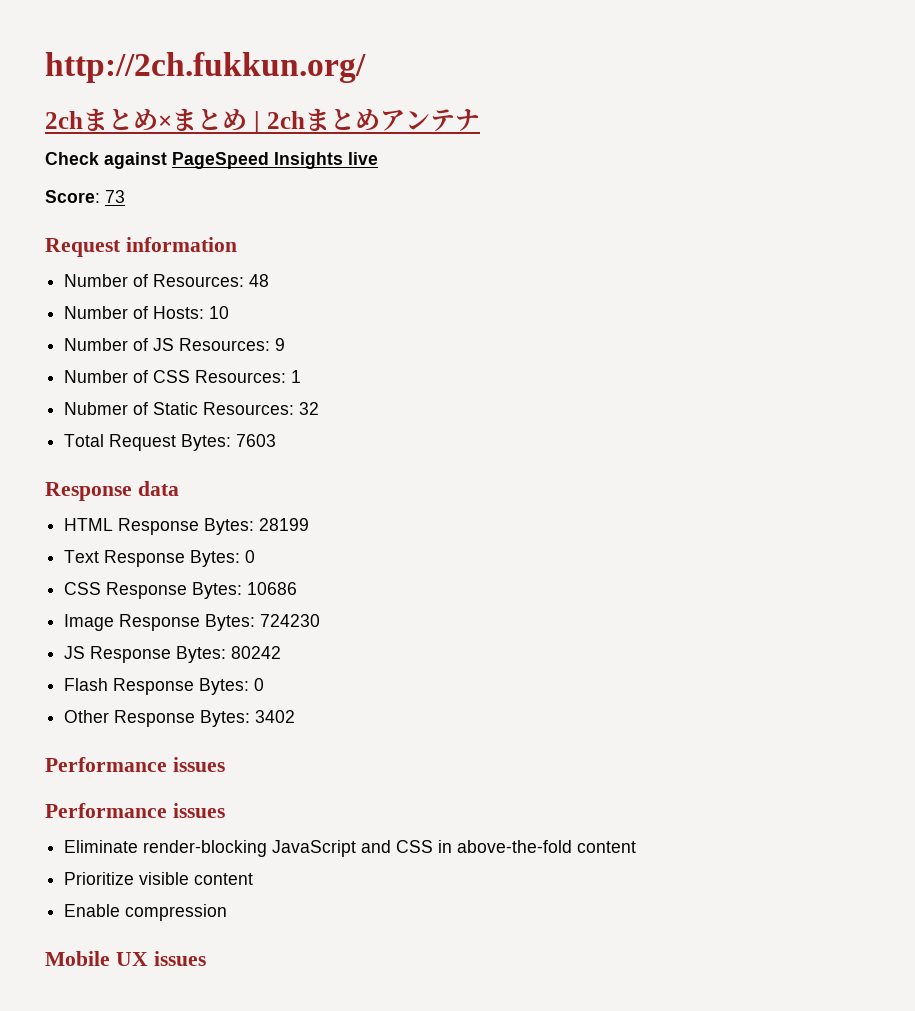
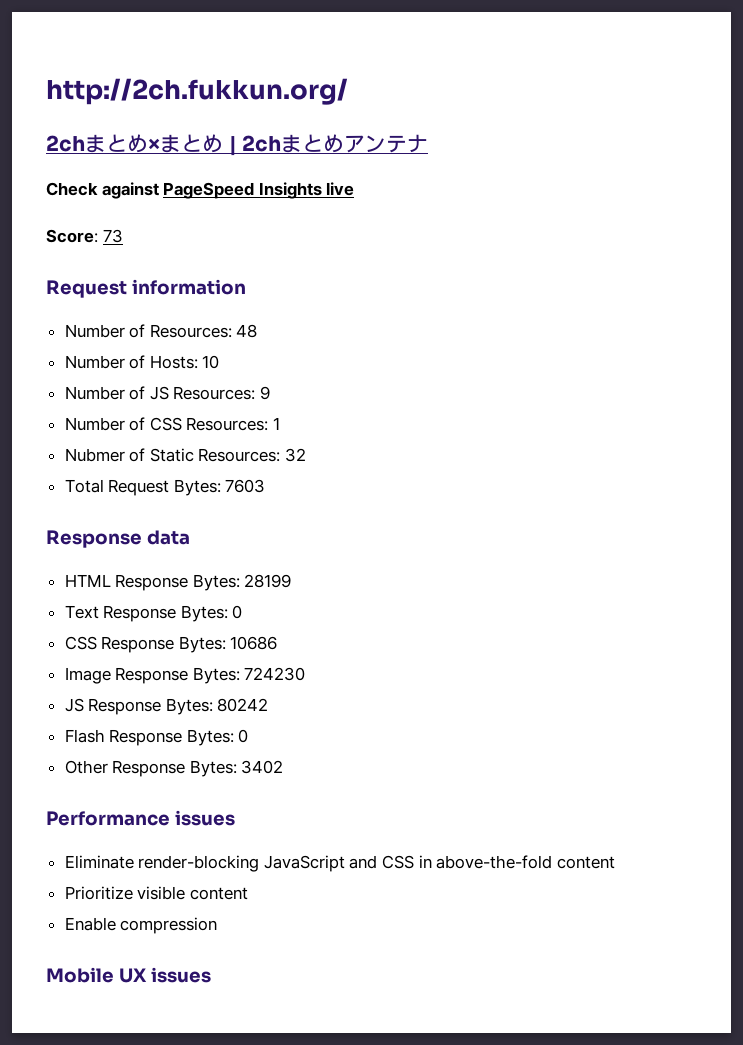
  Other Response Bytes: 3402
- Performance issues

